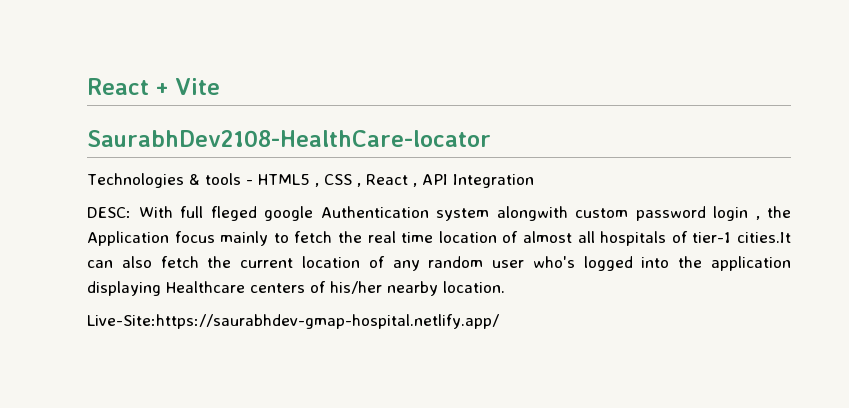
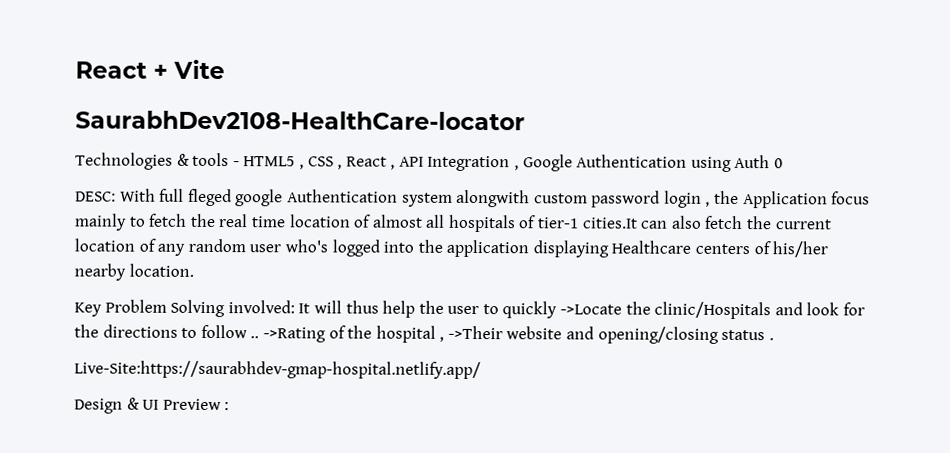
- Technologies & tools - HTML5 , CSS , React , API Integration
+ Technologies & tools - HTML5 , CSS , React , API Integration , Google Authentication using Auth 0
+ Key Problem Solving involved: It will thus help the user to quickly ->Locate the clinic/Hospitals and look for the directions to follow .. ->Rating of the hospital , ->Their website and opening/closing status .
  Live-Site:https://saurabhdev-gmap-hospital.netlify.app/
+ Design & UI Preview :

